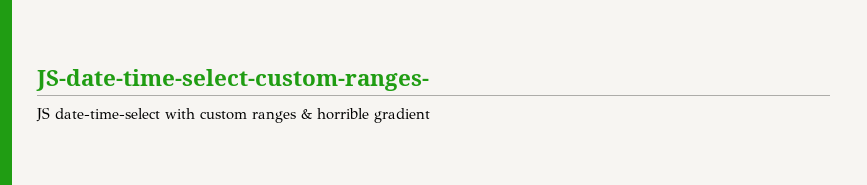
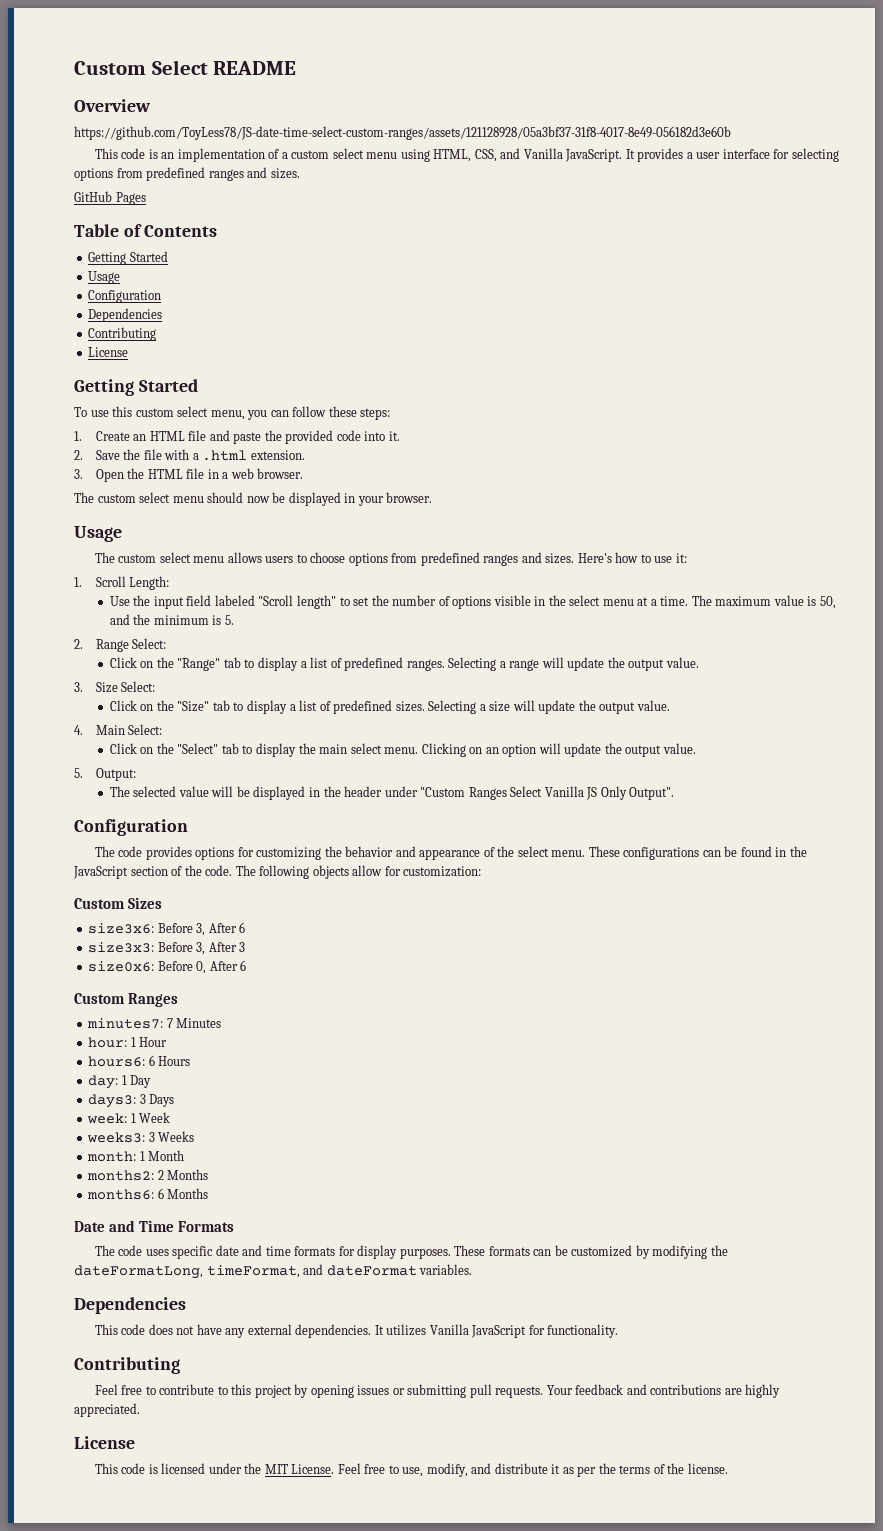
- JS-date-time-select-custom-ranges-
- JS date-time-select with custom ranges & horrible gradient
+ Custom Select README
+ Overview
+ https://github.com/ToyLess78/JS-date-time-select-custom-ranges/assets/121128928/05a3bf37-31f8-4017-8e49-056182d3e60b
+ This code is an implementation of a custom select menu using HTML, CSS, and Vanilla JavaScript. It provides a user interface for selecting options from predefined ranges and sizes.
+ GitHub Pages
+ Table of Contents
+ Getting Started
+ Usage
+ Configuration
+ Dependencies
+ Contributing
+ License
+ Getting Started
+ To use this custom select menu, you can follow these steps:
+ 1. Create an HTML file and paste the provided code into it.
+ 2. Save the file with a .html extension.
+ 3. Open the HTML file in a web browser.
+ The custom select menu should now be displayed in your browser.
+ Usage
+ The custom select menu allows users to choose options from predefined ranges and sizes. Here's how to use it:
+ 1. Scroll Length:
+ Use the input field labeled "Scroll length" to set the number of options visible in the select menu at a time. The maximum value is 50, and the minimum is 5.
+ 2. Range Select:
+ Click on the "Range" tab to display a list of predefined ranges. Selecting a range will update the output value.
+ 3. Size Select:
+ Click on the "Size" tab to display a list of predefined sizes. Selecting a size will update the output value.
+ 4. Main Select:
+ Click on the "Select" tab to display the main select menu. Clicking on an option will update the output value.
+ 5. Output:
+ The selected value will be displayed in the header under "Custom Ranges Select Vanilla JS Only Output".
+ Configuration
+ The code provides options for customizing the behavior and appearance of the select menu. These configurations can be found in the JavaScript section of the code. The following objects allow for customization:
+ Custom Sizes
+ size3x6: Before 3, After 6
+ size3x3: Before 3, After 3
+ size0x6: Before 0, After 6
+ Custom Ranges
+ minutes7: 7 Minutes
+ hour: 1 Hour
+ hours6: 6 Hours
+ day: 1 Day
+ days3: 3 Days
+ week: 1 Week
+ weeks3: 3 Weeks
+ month: 1 Month
+ months2: 2 Months
+ months6: 6 Months
+ Date and Time Formats
+ The code uses specific date and time formats for display purposes. These formats can be customized by modifying the dateFormatLong, timeFormat, and dateFormat variables.
+ Dependencies
+ This code does not have any external dependencies. It utilizes Vanilla JavaScript for functionality.
+ Contributing
+ Feel free to contribute to this project by opening issues or submitting pull requests. Your feedback and contributions are highly appreciated.
+ License
+ This code is licensed under the MIT License. Feel free to use, modify, and distribute it as per the terms of the license.

